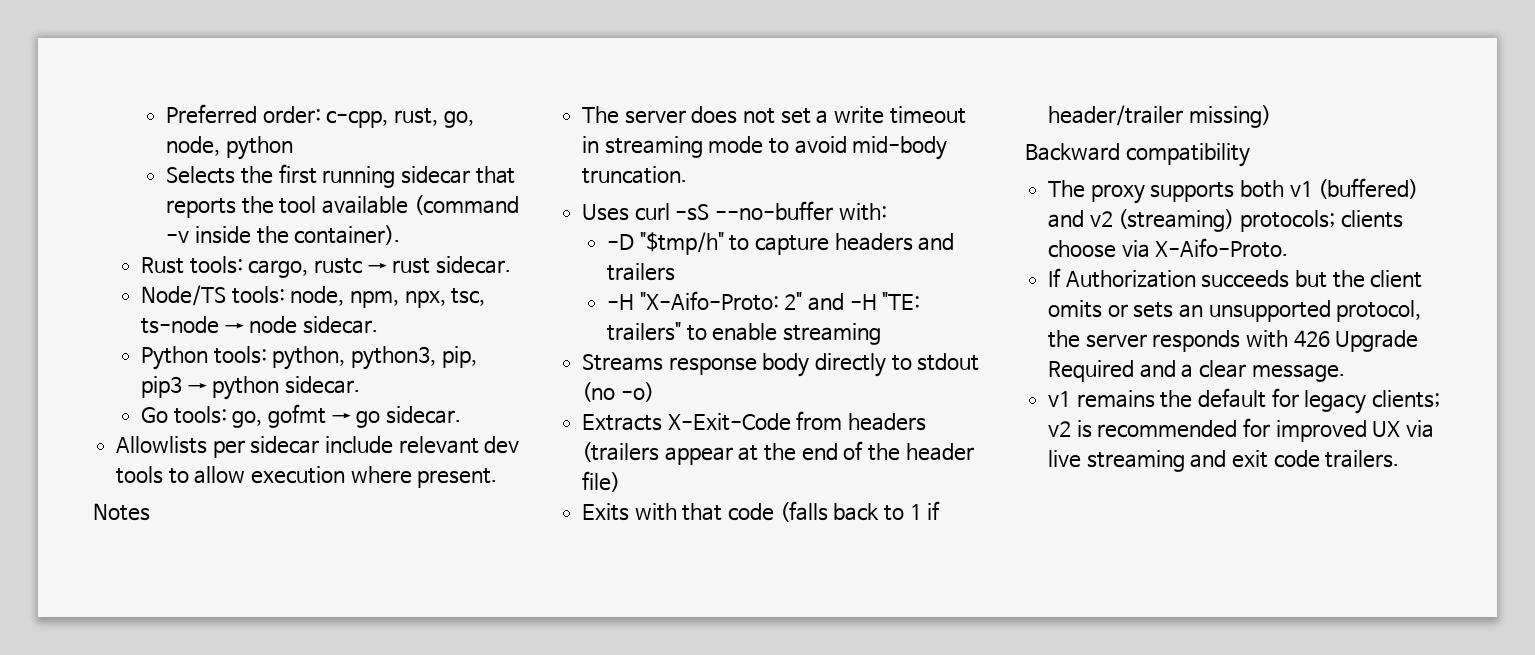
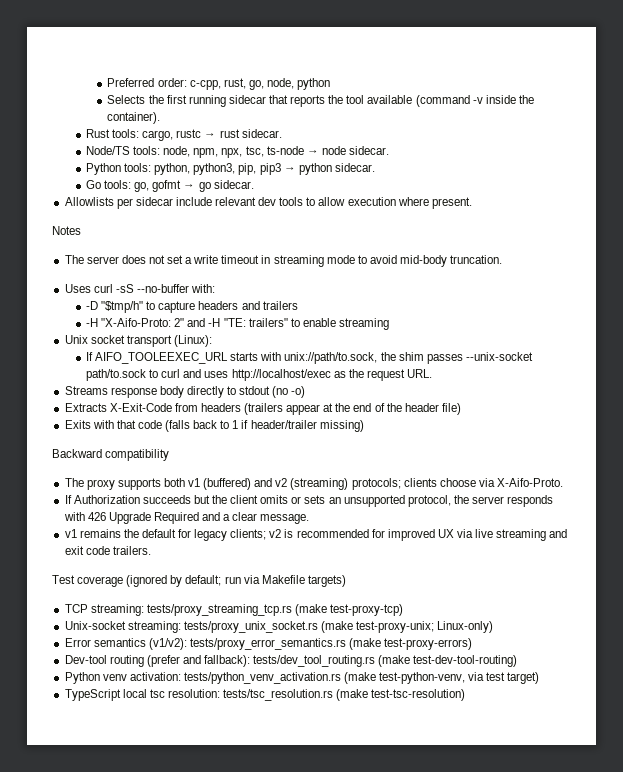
+ Unix socket transport (Linux):
+ If AIFO_TOOLEEXEC_URL starts with unix://path/to.sock, the shim passes --unix-socket path/to.sock to curl and uses http://localhost/exec as the request URL.
+ Test coverage (ignored by default; run via Makefile targets)
+ TCP streaming: tests/proxy_streaming_tcp.rs (make test-proxy-tcp)
+ Unix-socket streaming: tests/proxy_unix_socket.rs (make test-proxy-unix; Linux-only)
+ Error semantics (v1/v2): tests/proxy_error_semantics.rs (make test-proxy-errors)
+ Dev-tool routing (prefer and fallback): tests/dev_tool_routing.rs (make test-dev-tool-routing)
+ Python venv activation: tests/python_venv_activation.rs (make test-python-venv, via test target)
+ TypeScript local tsc resolution: tests/tsc_resolution.rs (make test-tsc-resolution)

